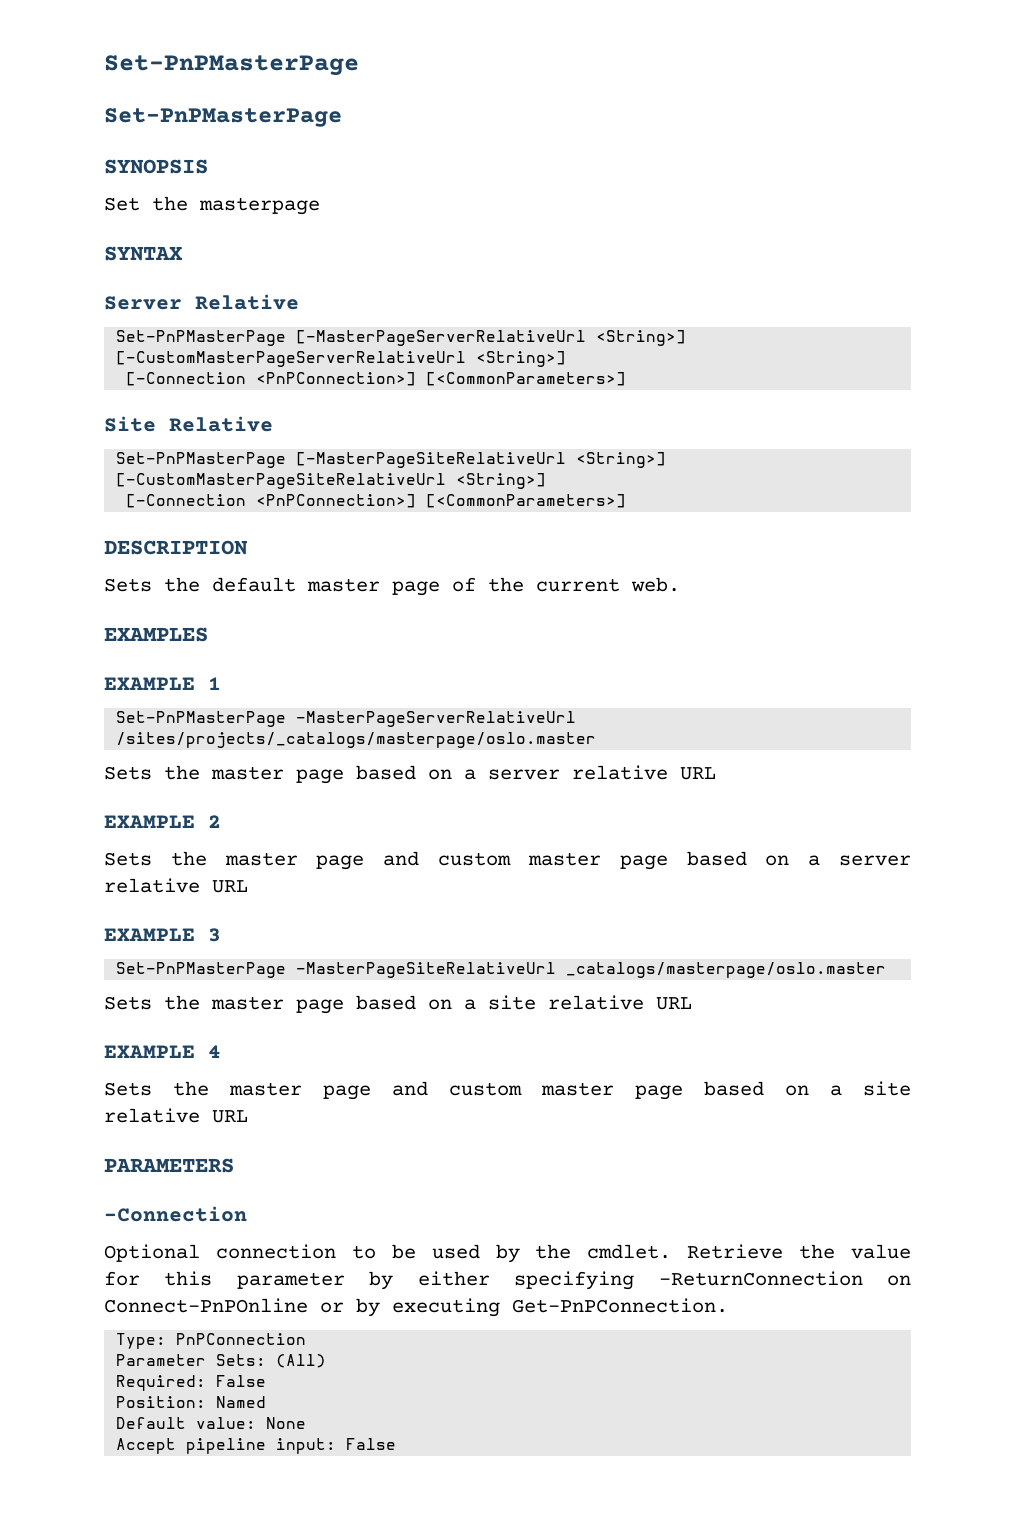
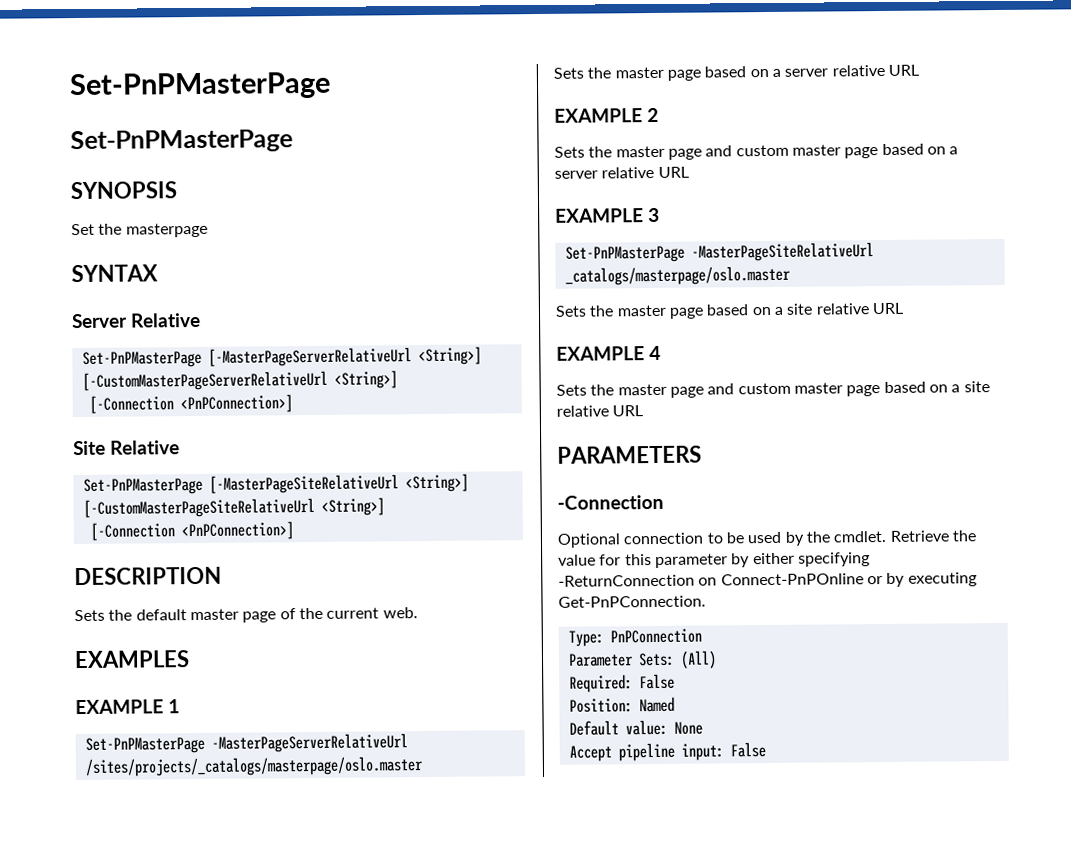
  Set-PnPMasterPage [-MasterPageServerRelativeUrl <String>] [-CustomMasterPageServerRelativeUrl <String>]
- [-Connection <PnPConnection>] [<CommonParameters>]
+ [-Connection <PnPConnection>]
  Set-PnPMasterPage [-MasterPageSiteRelativeUrl <String>] [-CustomMasterPageSiteRelativeUrl <String>]
- [-Connection <PnPConnection>] [<CommonParameters>]
+ [-Connection <PnPConnection>]

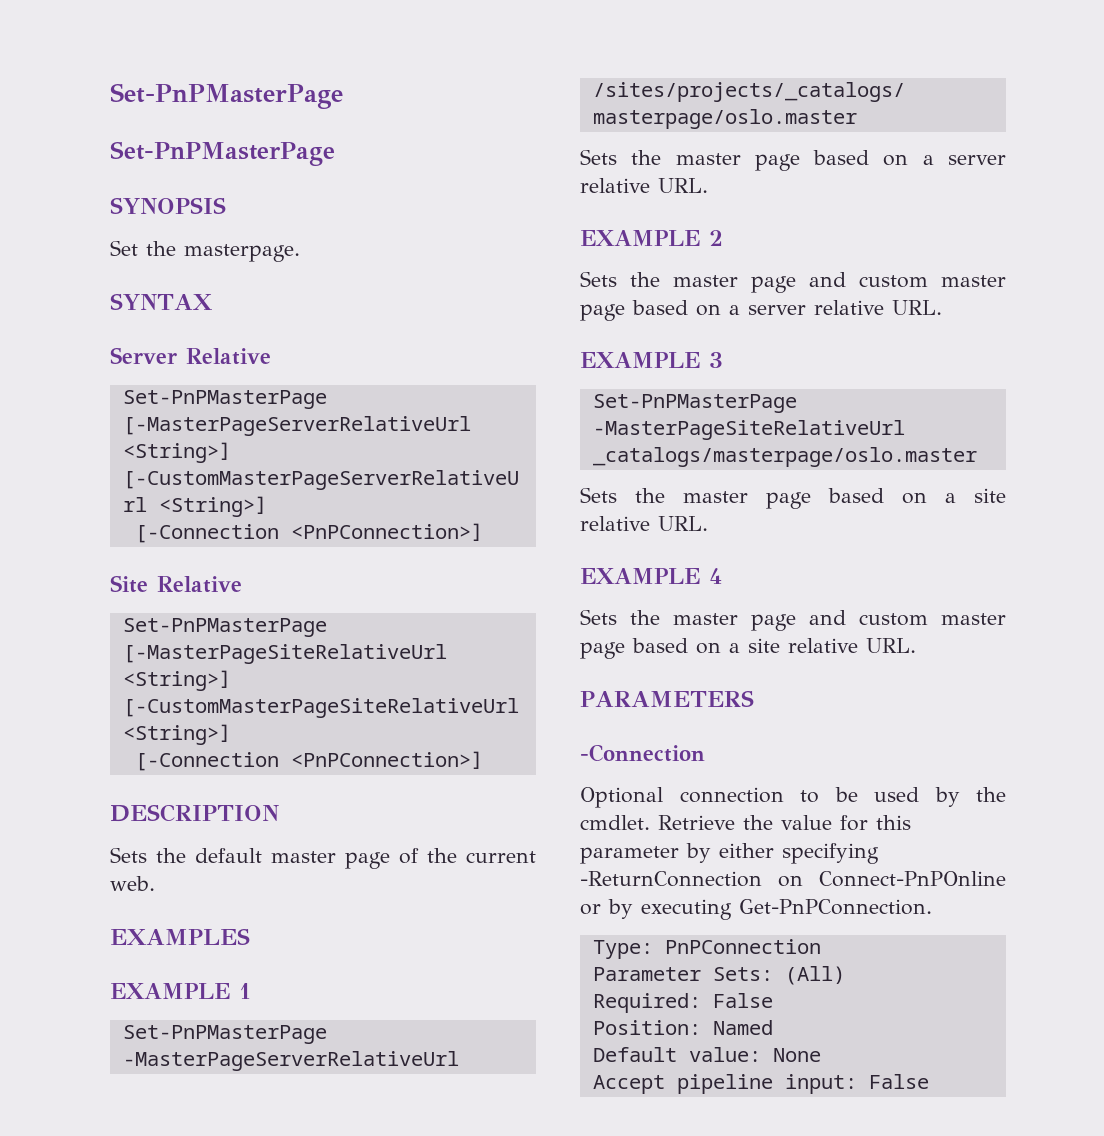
- Set the masterpage
+ Set the masterpage.
- Sets the master page based on a server relative URL
+ Sets the master page based on a server relative URL.
- Sets the master page and custom master page based on a server relative URL
+ Sets the master page and custom master page based on a server relative URL.
- Sets the master page based on a site relative URL
+ Sets the master page based on a site relative URL.
- Sets the master page and custom master page based on a site relative URL
+ Sets the master page and custom master page based on a site relative URL.

